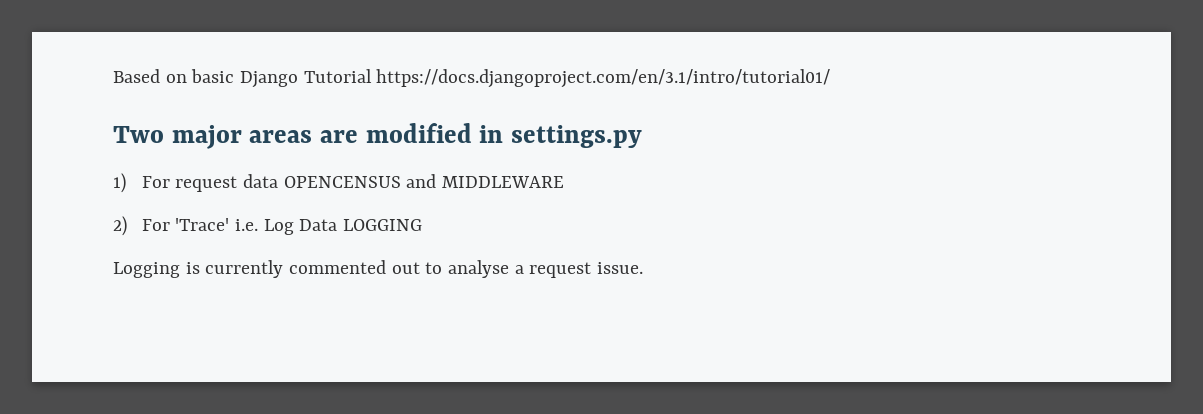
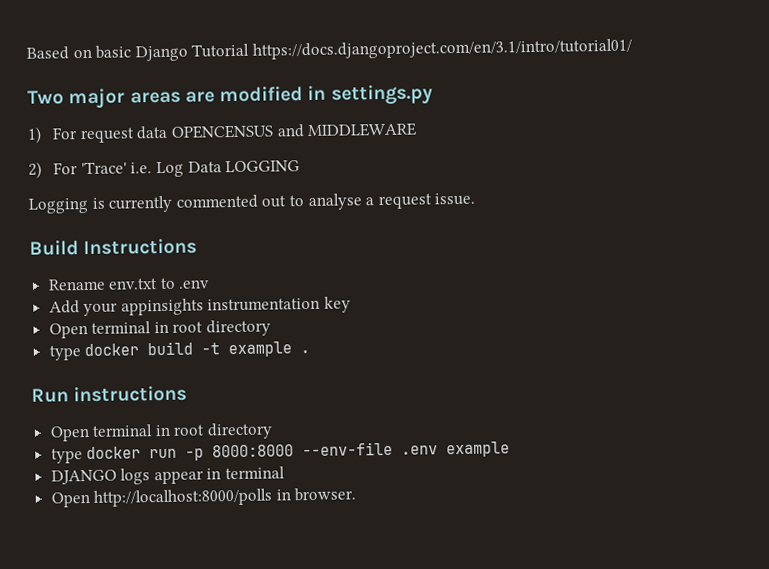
+ Build Instructions
+ Rename env.txt to .env
+ Add your appinsights instrumentation key
+ Open terminal in root directory
+ type docker build -t example .
+ Run instructions
+ Open terminal in root directory
+ type docker run -p 8000:8000 --env-file .env example
+ DJANGO logs appear in terminal
+ Open http://localhost:8000/polls in browser.

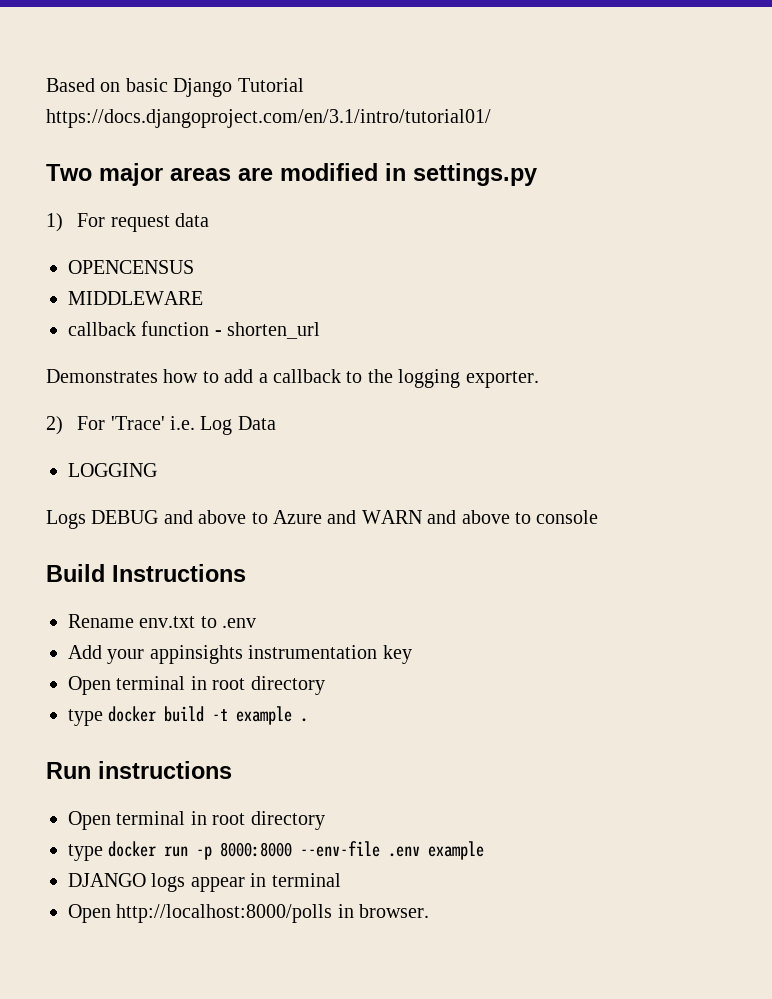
- 1) For request data OPENCENSUS and MIDDLEWARE
+ 1) For request data
+ OPENCENSUS
+ MIDDLEWARE
+ callback function - shorten_url
+ Demonstrates how to add a callback to the logging exporter.
- 2) For 'Trace' i.e. Log Data LOGGING
+ 2) For 'Trace' i.e. Log Data
+ LOGGING
- Logging is currently commented out to analyse a request issue.
+ Logs DEBUG and above to Azure and WARN and above to console

